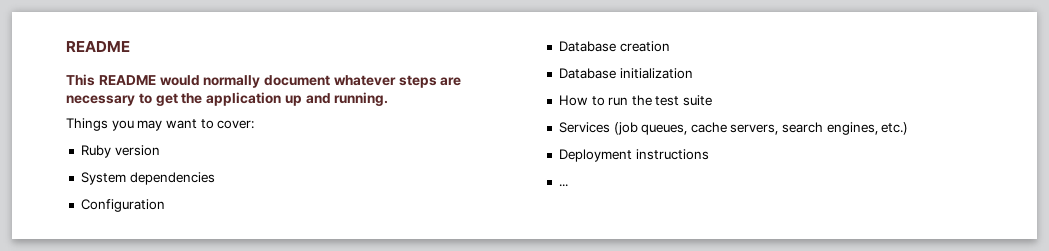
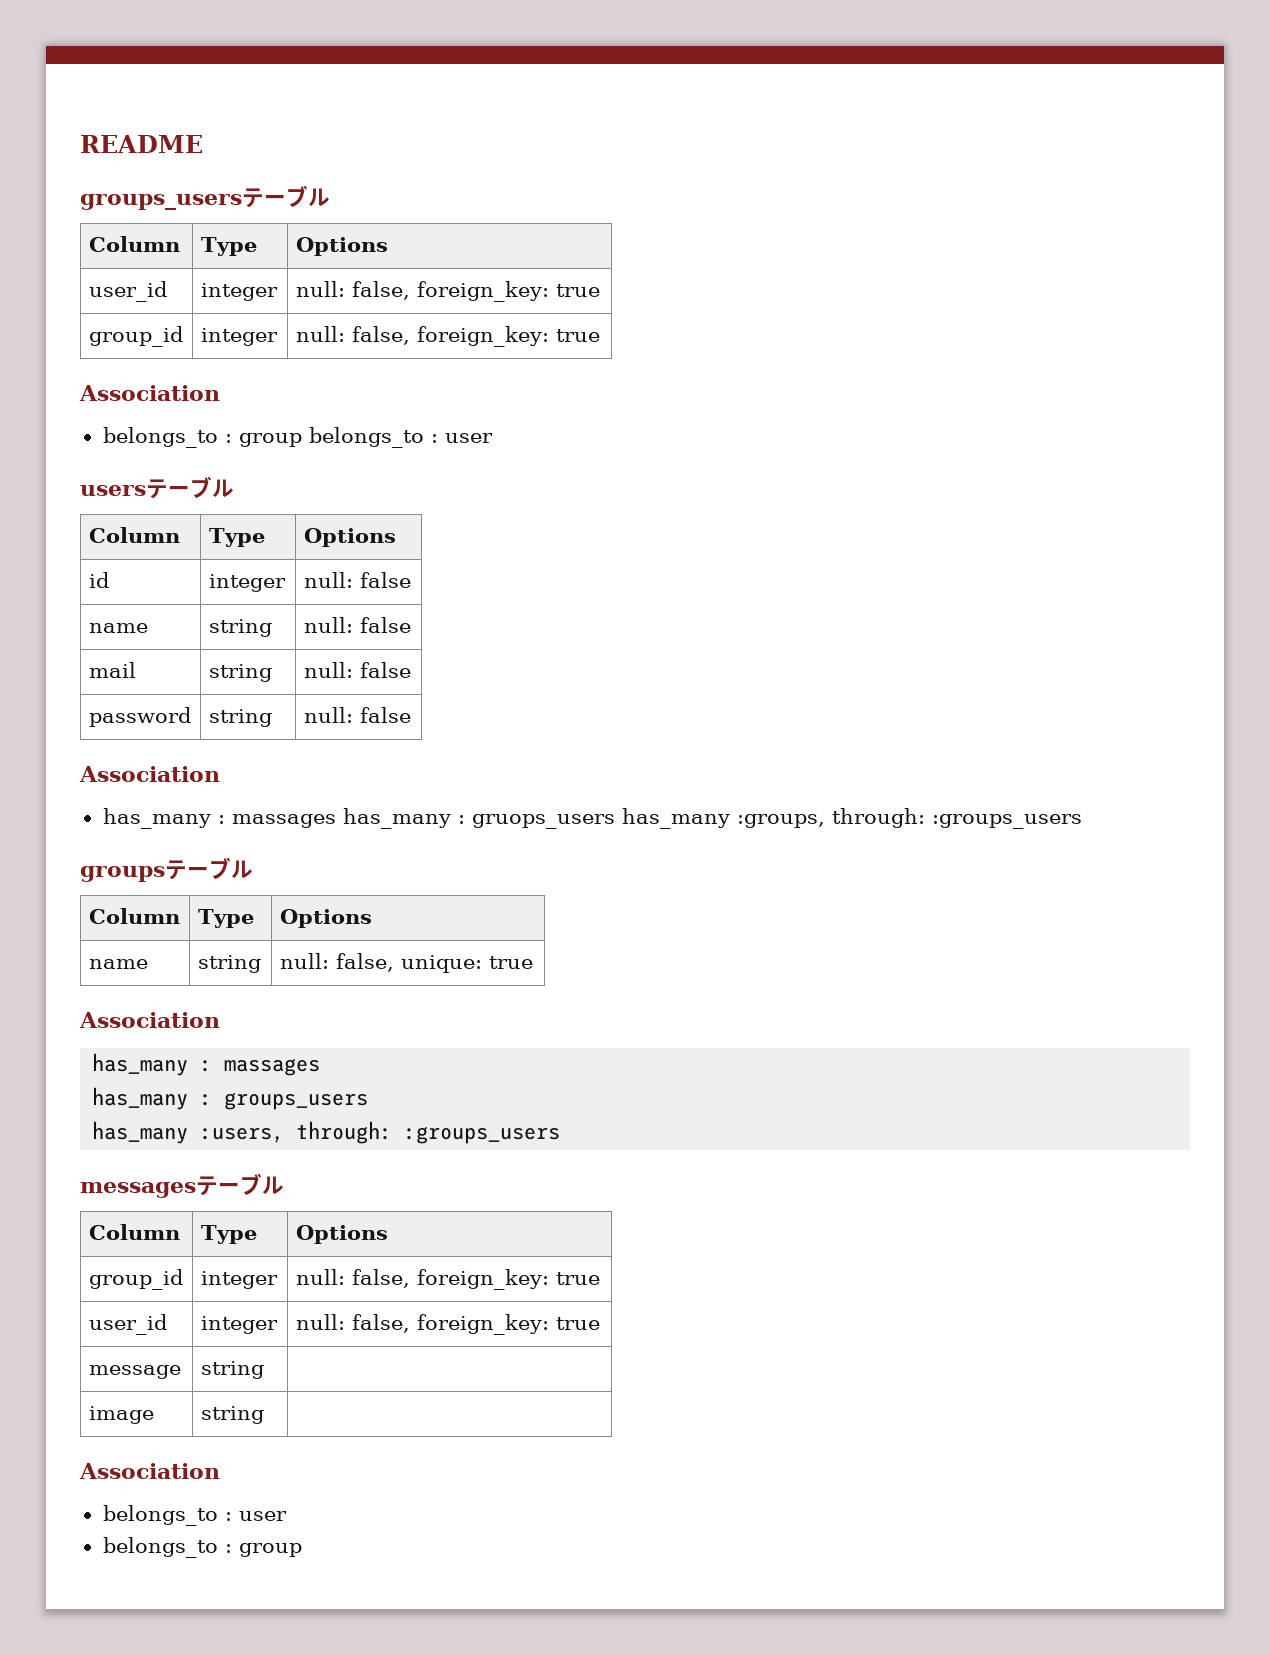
- This README would normally document whatever steps are necessary to get the application up and running.
- Things you may want to cover:
- Ruby version
- System dependencies
- Configuration
- Database creation
- Database initialization
- How to run the test suite
- Services (job queues, cache servers, search engines, etc.)
- Deployment instructions
- ...
+ groups_usersテーブル
+ Column | Type | Options
+ user_id | integer | null: false, foreign_key: true
+ group_id | integer | null: false, foreign_key: true
+ Association
+ belongs_to : group belongs_to : user
+ usersテーブル
+ Column | Type | Options
+ id | integer | null: false
+ name | string | null: false
+ mail | string | null: false
+ password | string | null: false
+ Association
+ has_many : massages has_many : gruops_users has_many :groups, through: :groups_users
+ groupsテーブル
+ Column | Type | Options
+ name | string | null: false, unique: true
+ Association
+ has_many : massages
+ has_many : groups_users
+ has_many :users, through: :groups_users
+ messagesテーブル
+ Column | Type | Options
+ group_id | integer | null: false, foreign_key: true
+ user_id | integer | null: false, foreign_key: true
+ message | string |
+ image | string |
+ Association
+ belongs_to : user
+ belongs_to : group

